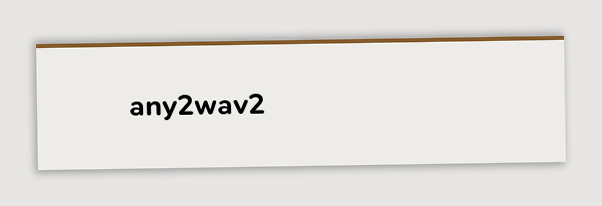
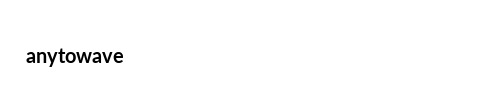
- any2wav2
+ anytowave

